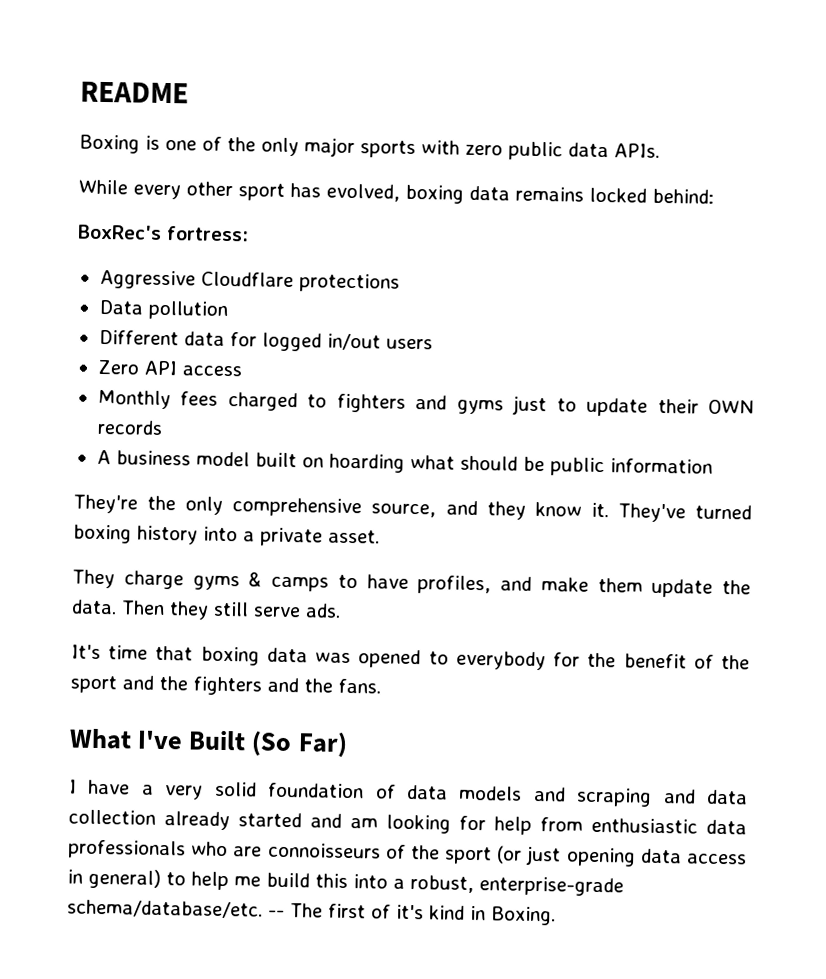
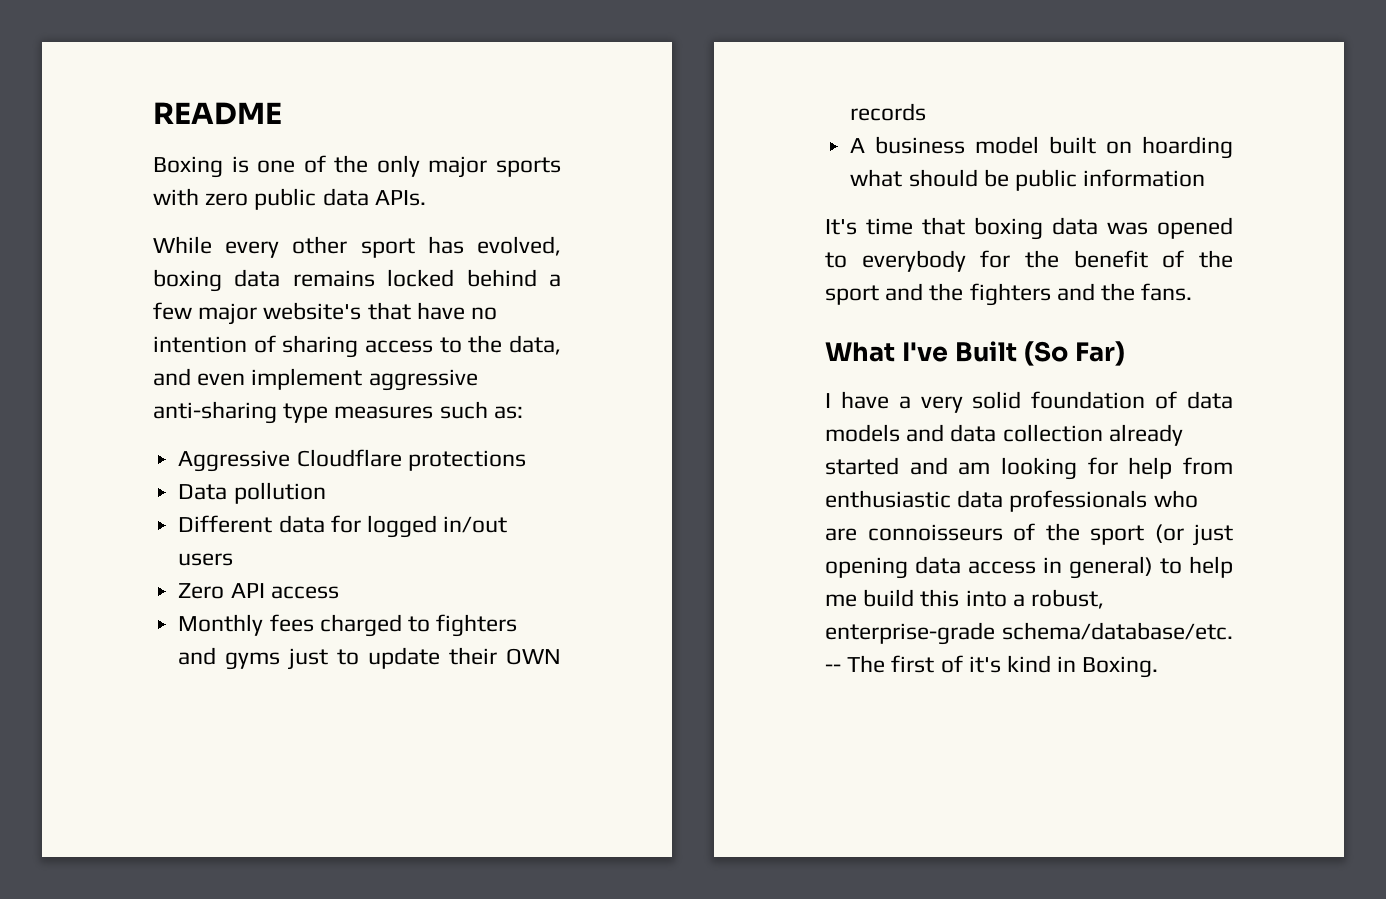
- While every other sport has evolved, boxing data remains locked behind:
- BoxRec's fortress:
+ While every other sport has evolved, boxing data remains locked behind a few major website's that have no intention of sharing access to the data, and even implement aggressive anti-sharing type measures such as:
- They're the only comprehensive source, and they know it. They've turned boxing history into a private asset.
- They charge gyms & camps to have profiles, and make them update the data. Then they still serve ads.
- I have a very solid foundation of data models and scraping and data collection already started and am looking for help from enthusiastic data professionals who are connoisseurs of the sport (or just opening data access in general) to help me build this into a robust, enterprise-grade schema/database/etc.
+ I have a very solid foundation of data models and data collection already started and am looking for help from enthusiastic data professionals who are connoisseurs of the sport (or just opening data access in general) to help me build this into a robust, enterprise-grade schema/database/etc.

